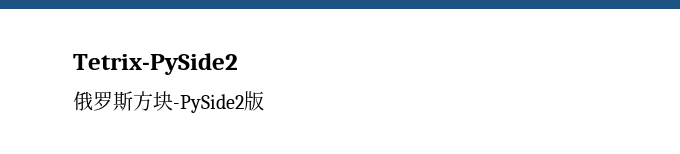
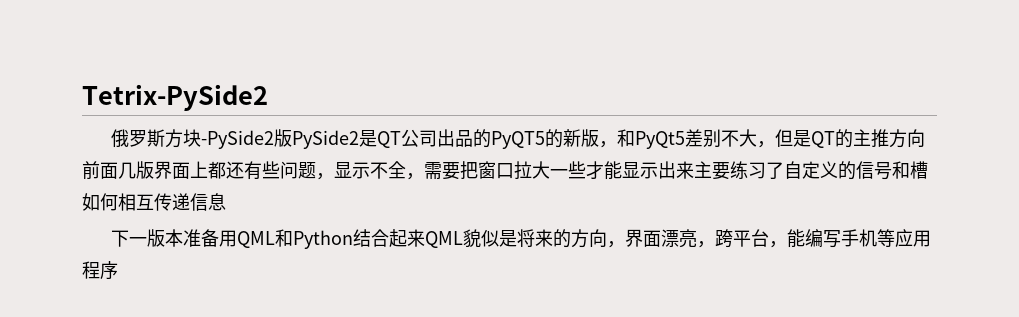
- 俄罗斯方块-PySide2版
+ 俄罗斯方块-PySide2版PySide2是QT公司出品的PyQT5的新版，和PyQt5差别不大，但是QT的主推方向前面几版界面上都还有些问题，显示不全，需要把窗口拉大一些才能显示出来主要练习了自定义的信号和槽如何相互传递信息
+ 下一版本准备用QML和Python结合起来QML貌似是将来的方向，界面漂亮，跨平台，能编写手机等应用程序

